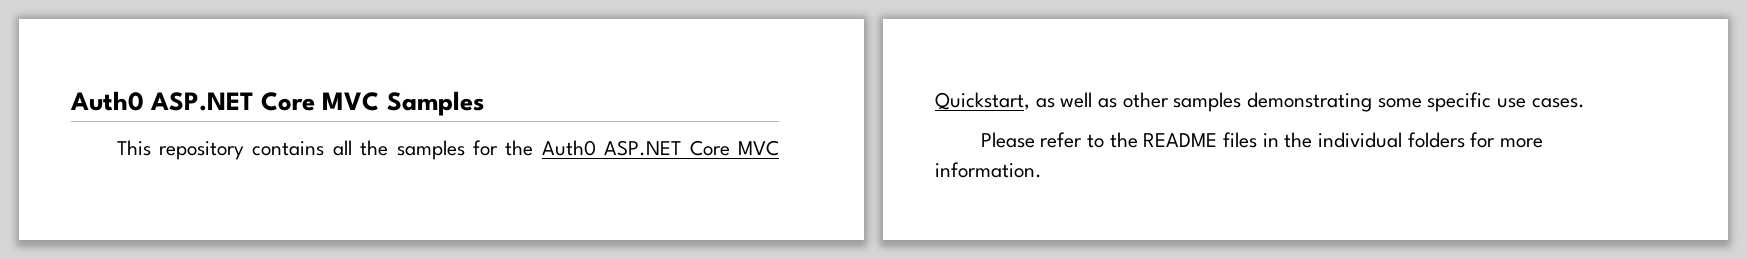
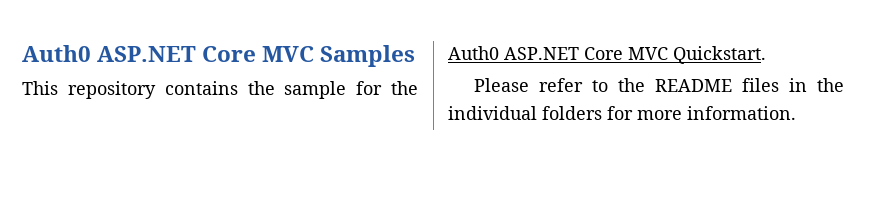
- This repository contains all the samples for the Auth0 ASP.NET Core MVC Quickstart, as well as other samples demonstrating some specific use cases.
+ This repository contains the sample for the Auth0 ASP.NET Core MVC Quickstart.

